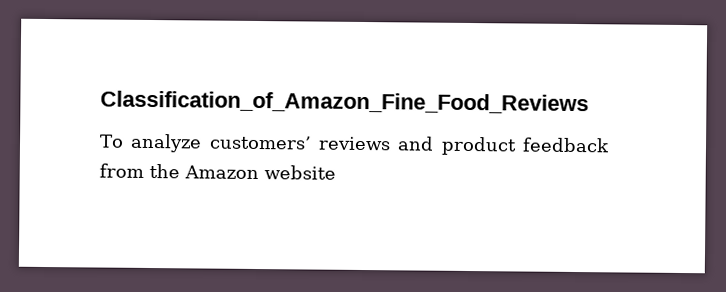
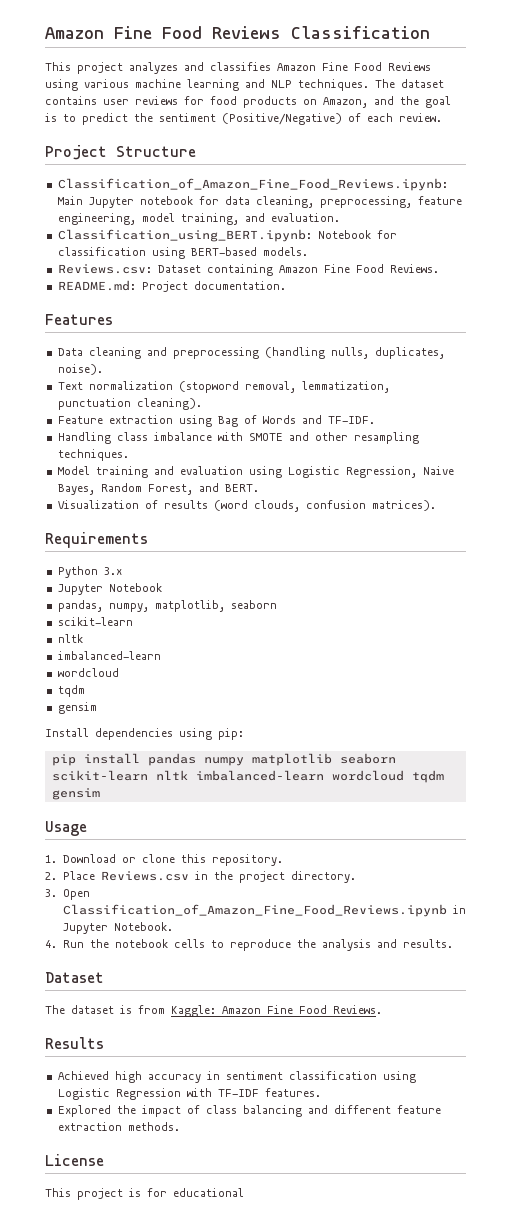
- Classification_of_Amazon_Fine_Food_Reviews
- To analyze customers’ reviews and product feedback from the Amazon website
+ Amazon Fine Food Reviews Classification
+ This project analyzes and classifies Amazon Fine Food Reviews using various machine learning and NLP techniques. The dataset contains user reviews for food products on Amazon, and the goal is to predict the sentiment (Positive/Negative) of each review.
+ Project Structure
+ Classification_of_Amazon_Fine_Food_Reviews.ipynb: Main Jupyter notebook for data cleaning, preprocessing, feature engineering, model training, and evaluation.
+ Classification_using_BERT.ipynb: Notebook for classification using BERT-based models.
+ Reviews.csv: Dataset containing Amazon Fine Food Reviews.
+ README.md: Project documentation.
+ Features
+ Data cleaning and preprocessing (handling nulls, duplicates, noise).
+ Text normalization (stopword removal, lemmatization, punctuation cleaning).
+ Feature extraction using Bag of Words and TF-IDF.
+ Handling class imbalance with SMOTE and other resampling techniques.
+ Model training and evaluation using Logistic Regression, Naive Bayes, Random Forest, and BERT.
+ Visualization of results (word clouds, confusion matrices).
+ Requirements
+ Python 3.x
+ Jupyter Notebook
+ pandas, numpy, matplotlib, seaborn
+ scikit-learn
+ nltk
+ imbalanced-learn
+ wordcloud
+ tqdm
+ gensim
+ Install dependencies using pip:
+ pip install pandas numpy matplotlib seaborn scikit-learn nltk imbalanced-learn wordcloud tqdm gensim
+ Usage
+ 1. Download or clone this repository.
+ 2. Place Reviews.csv in the project directory.
+ 3. Open Classification_of_Amazon_Fine_Food_Reviews.ipynb in Jupyter Notebook.
+ 4. Run the notebook cells to reproduce the analysis and results.
+ Dataset
+ The dataset is from Kaggle: Amazon Fine Food Reviews.
+ Results
+ Achieved high accuracy in sentiment classification using Logistic Regression with TF-IDF features.
+ Explored the impact of class balancing and different feature extraction methods.
+ License
+ This project is for educational

